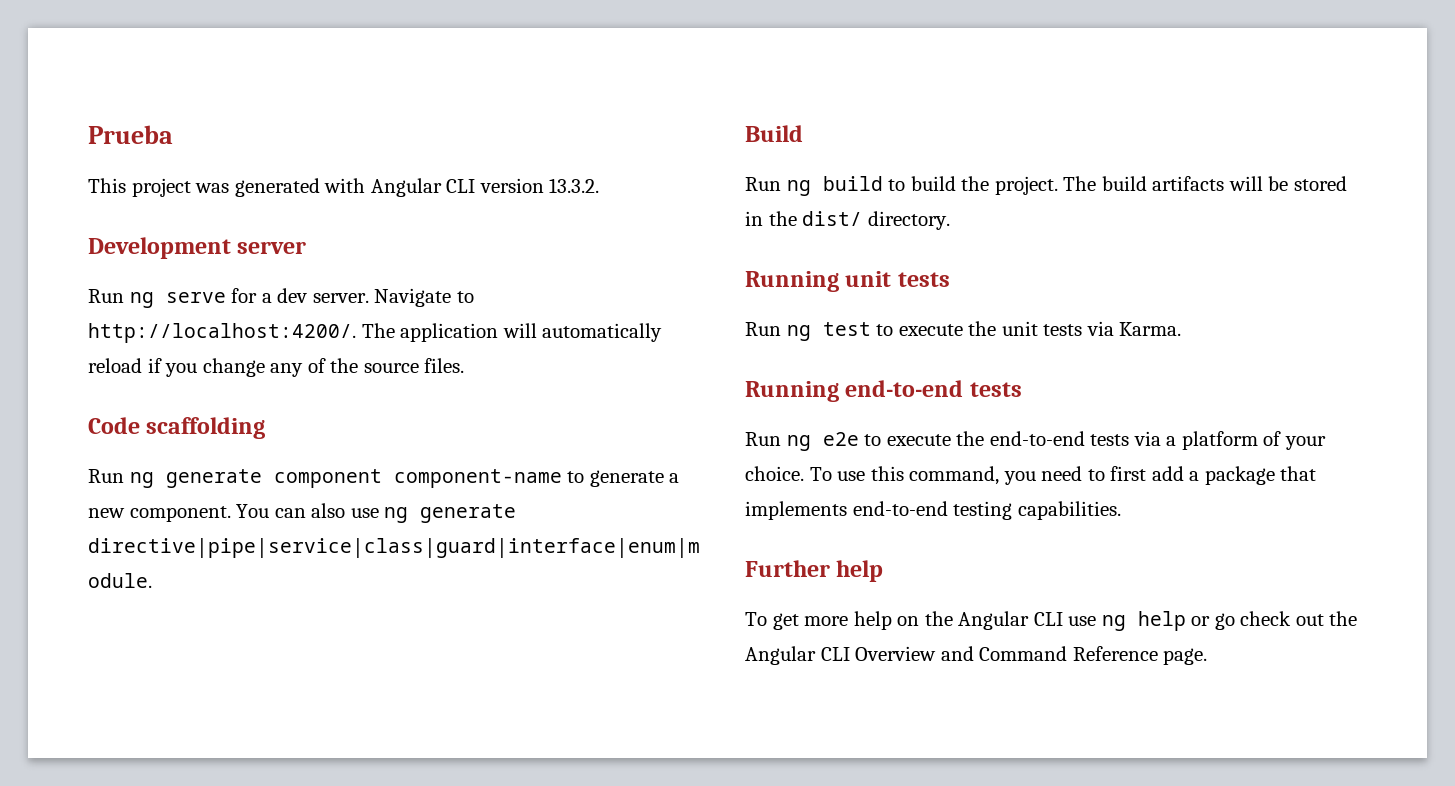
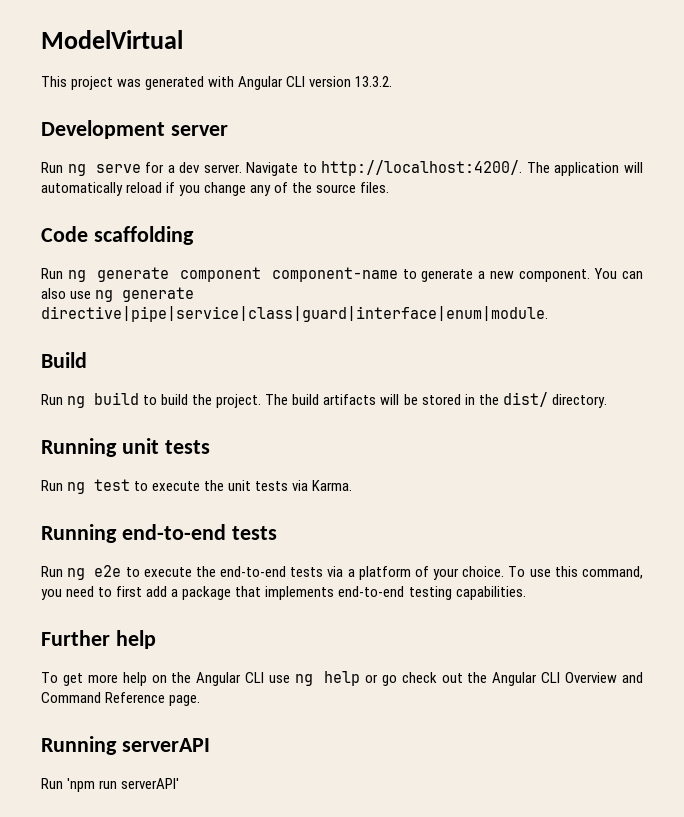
- Prueba
+ ModelVirtual
+ Running serverAPI
+ Run 'npm run serverAPI'

